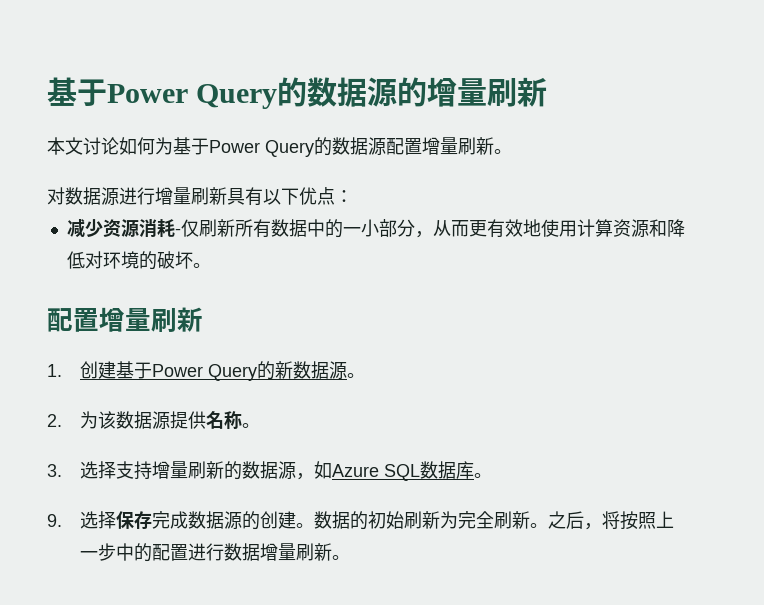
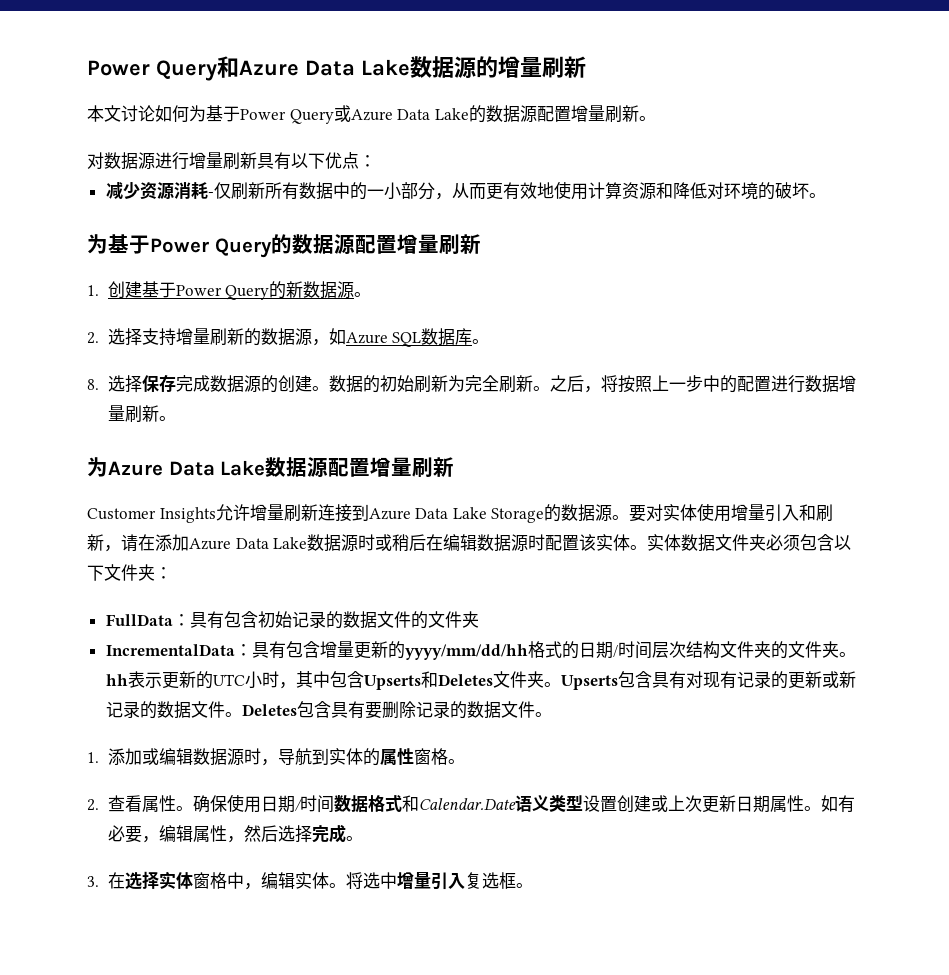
- 基于Power Query的数据源的增量刷新
+ Power Query和Azure Data Lake数据源的增量刷新
- 本文讨论如何为基于Power Query的数据源配置增量刷新。
+ 本文讨论如何为基于Power Query或Azure Data Lake的数据源配置增量刷新。
  减少资源消耗-仅刷新所有数据中的一小部分，从而更有效地使用计算资源和降低对环境的破坏。
- 配置增量刷新
+ 为基于Power Query的数据源配置增量刷新
- 2.为该数据源提供名称。
- 3.选择支持增量刷新的数据源，如Azure SQL数据库。
+ 2.选择支持增量刷新的数据源，如Azure SQL数据库。
- 9.选择保存完成数据源的创建。
+ 8.选择保存完成数据源的创建。
+ 为Azure Data Lake数据源配置增量刷新
+ Customer Insights允许增量刷新连接到Azure Data Lake Storage的数据源。要对实体使用增量引入和刷新，请在添加Azure Data Lake数据源时或稍后在编辑数据源时配置该实体。实体数据文件夹必须包含以下文件夹：
+ FullData：具有包含初始记录的数据文件的文件夹
+ IncrementalData：具有包含增量更新的yyyy/mm/dd/hh格式的日期/时间层次结构文件夹的文件夹。hh表示更新的UTC小时，其中包含Upserts和Deletes文件夹。Upserts包含具有对现有记录的更新或新记录的数据文件。Deletes包含具有要删除记录的数据文件。
+ 1.添加或编辑数据源时，导航到实体的属性窗格。
+ 2.查看属性。确保使用日期/时间数据格式和Calendar.Date语义类型设置创建或上次更新日期属性。如有必要，编辑属性，然后选择完成。
+ 3.在选择实体窗格中，编辑实体。将选中增量引入复选框。

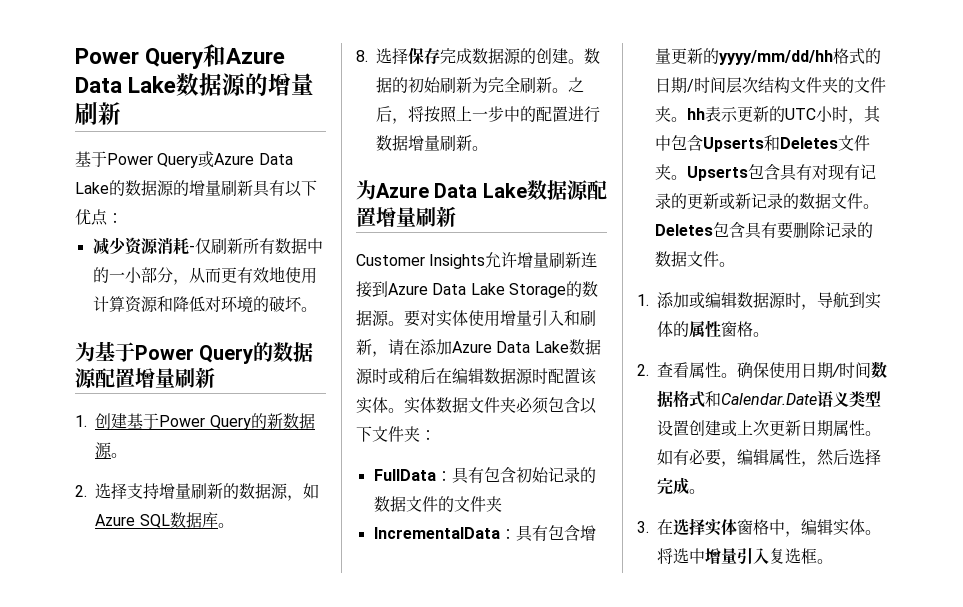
- 本文讨论如何为基于Power Query或Azure Data Lake的数据源配置增量刷新。
- 对数据源进行增量刷新具有以下优点：
+ 基于Power Query或Azure Data Lake的数据源的增量刷新具有以下优点：

